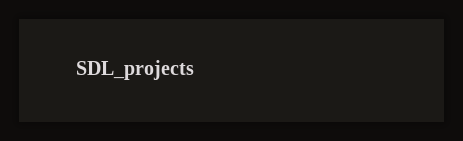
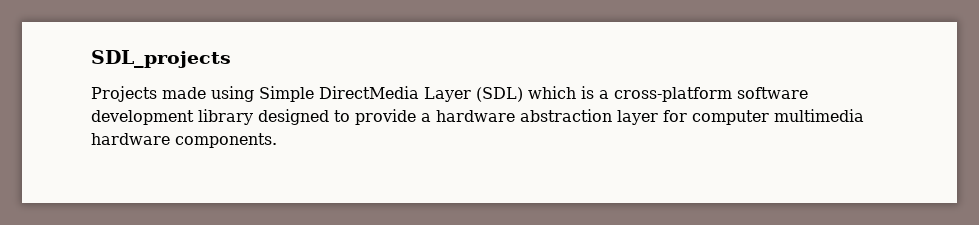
+ Projects made using Simple DirectMedia Layer (SDL) which is a cross-platform software development library designed to provide a hardware abstraction layer for computer multimedia hardware components.

